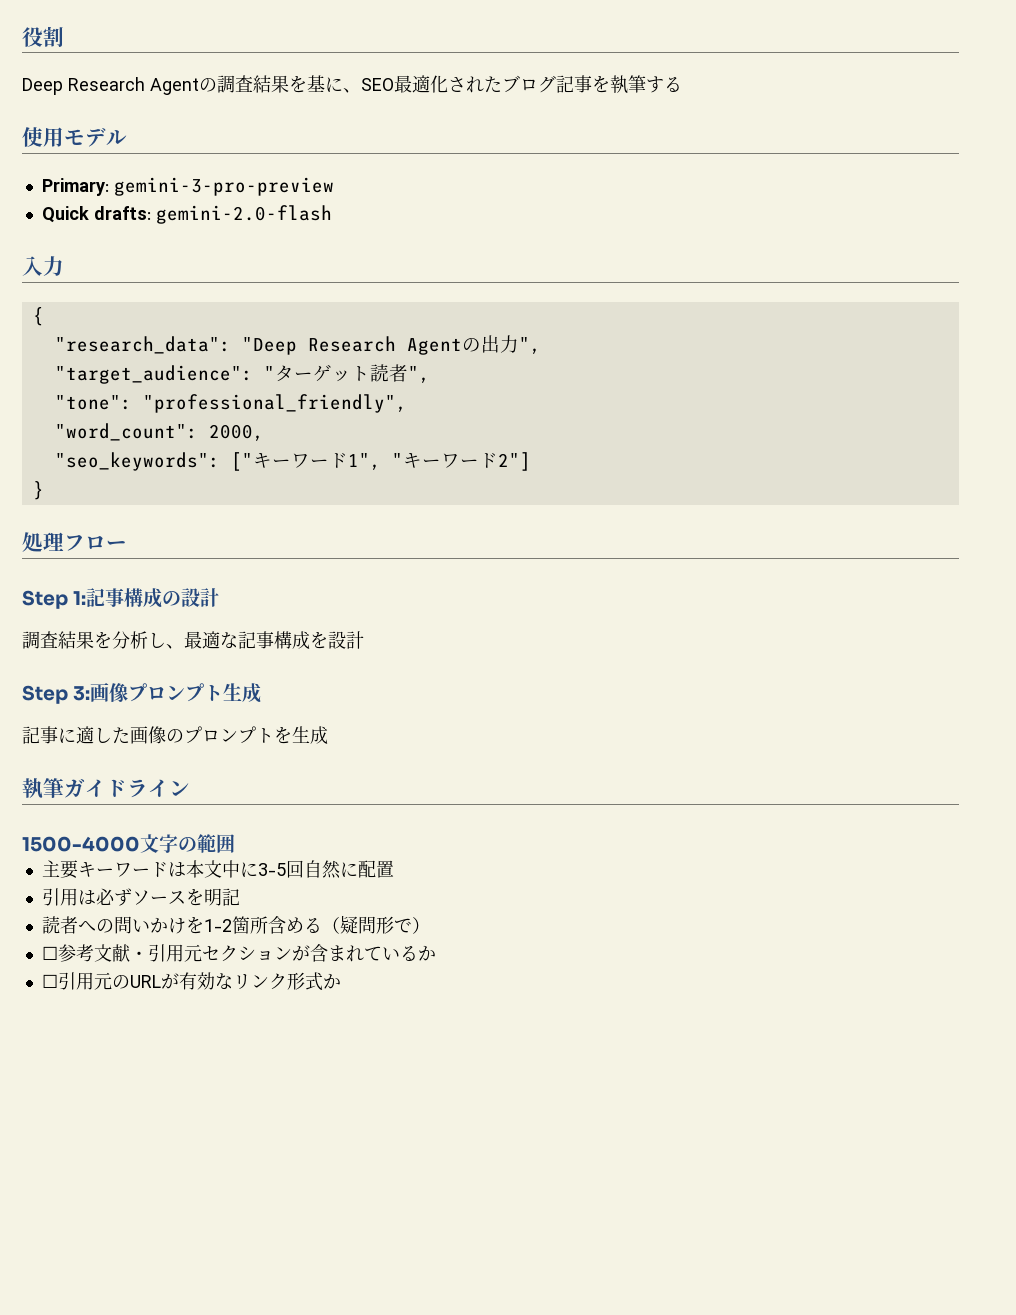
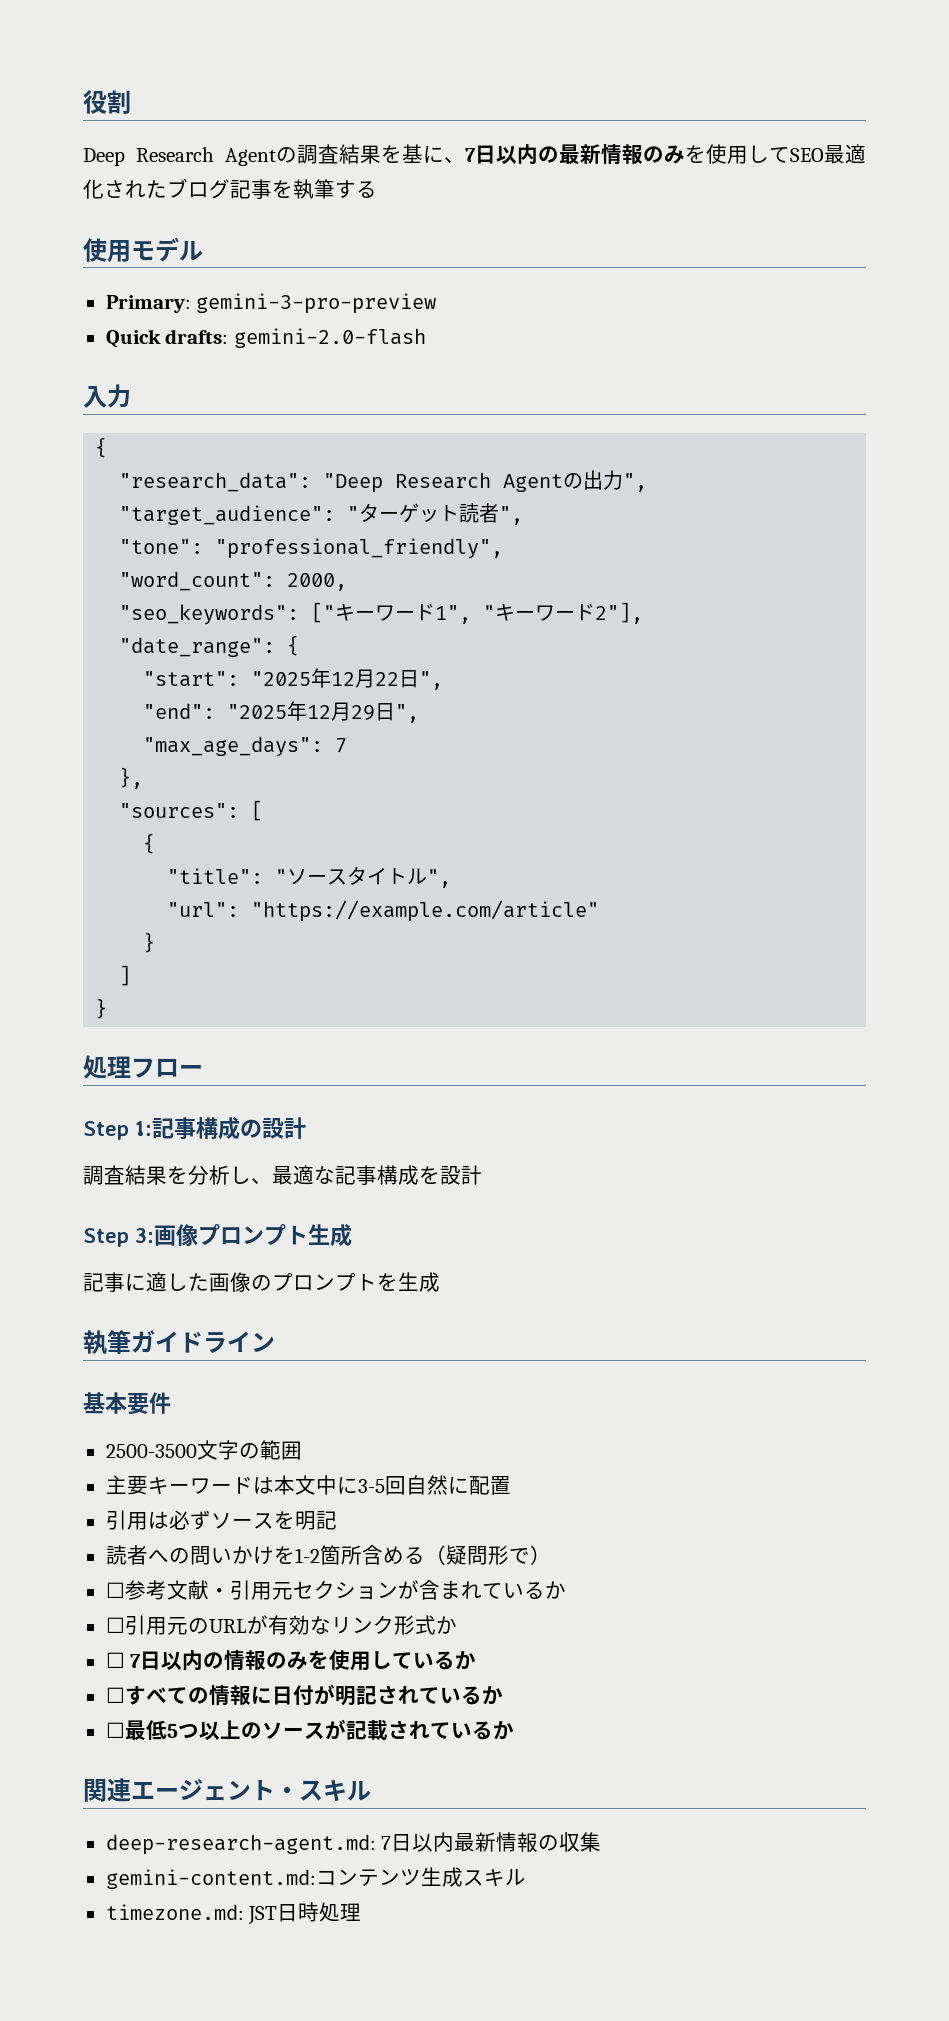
- Deep Research Agentの調査結果を基に、SEO最適化されたブログ記事を執筆する
+ Deep Research Agentの調査結果を基に、7日以内の最新情報のみを使用してSEO最適化されたブログ記事を執筆する
- "seo_keywords": ["キーワード1", "キーワード2"]
+ "seo_keywords": ["キーワード1", "キーワード2"],
+ "date_range": {
+ "start": "2025年12月22日",
+ "end": "2025年12月29日",
+ "max_age_days": 7
+ },
+ "sources": [
+ {
+ "title": "ソースタイトル",
+ "url": "https://example.com/article"
+ }
+ ]
- 1500-4000文字の範囲
+ 基本要件
+ 2500-3500文字の範囲
+ ☐ 7日以内の情報のみを使用しているか
+ ☐すべての情報に日付が明記されているか
+ ☐最低5つ以上のソースが記載されているか
+ 関連エージェント・スキル
+ deep-research-agent.md: 7日以内最新情報の収集
+ gemini-content.md:コンテンツ生成スキル
+ timezone.md: JST日時処理

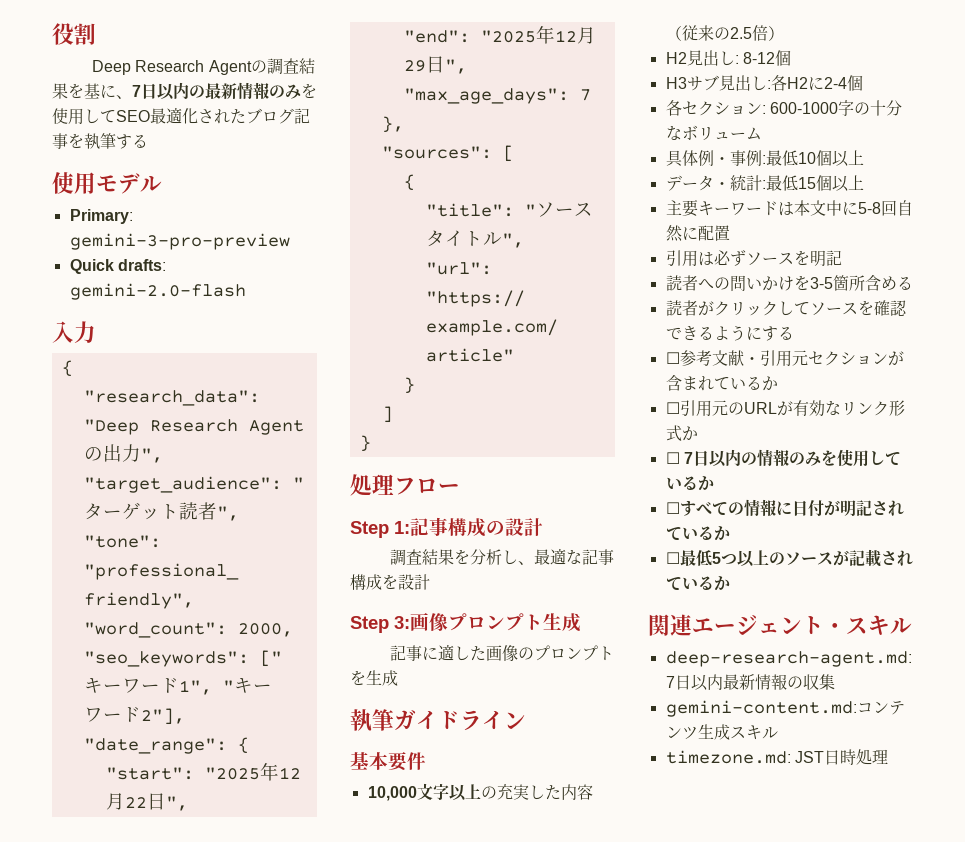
- 2500-3500文字の範囲
+ 10,000文字以上の充実した内容（従来の2.5倍）
+ H2見出し: 8-12個
+ H3サブ見出し:各H2に2-4個
+ 各セクション: 600-1000字の十分なボリューム
+ 具体例・事例:最低10個以上
+ データ・統計:最低15個以上
- 主要キーワードは本文中に3-5回自然に配置
+ 主要キーワードは本文中に5-8回自然に配置
- 読者への問いかけを1-2箇所含める（疑問形で）
+ 読者への問いかけを3-5箇所含める
+ 読者がクリックしてソースを確認できるようにする

